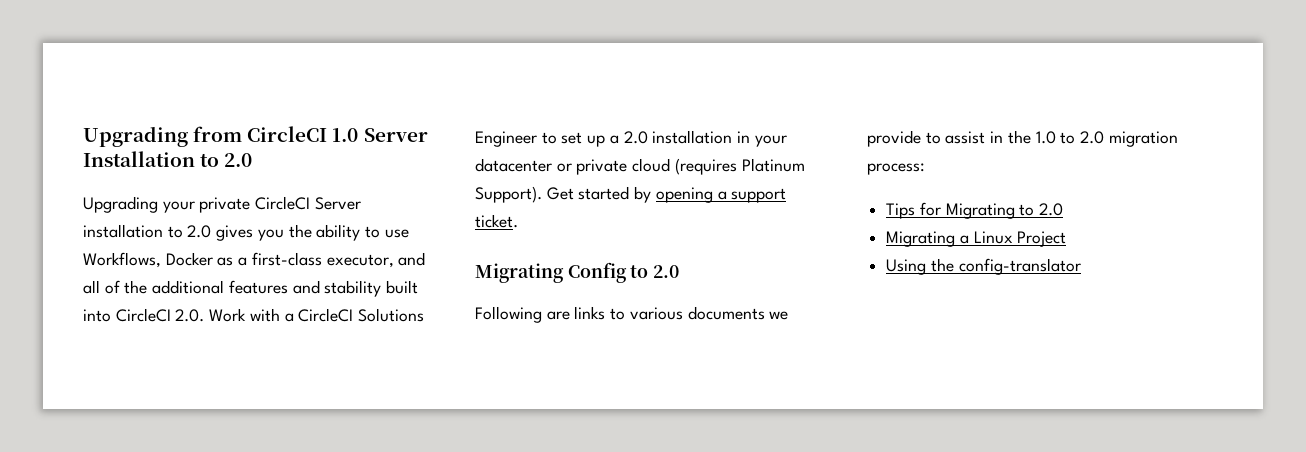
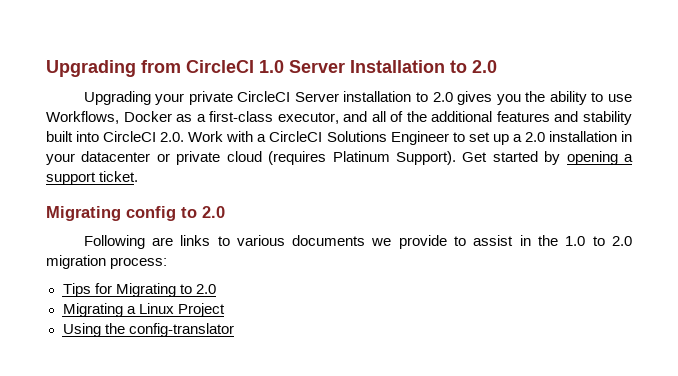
- Migrating Config to 2.0
+ Migrating config to 2.0

